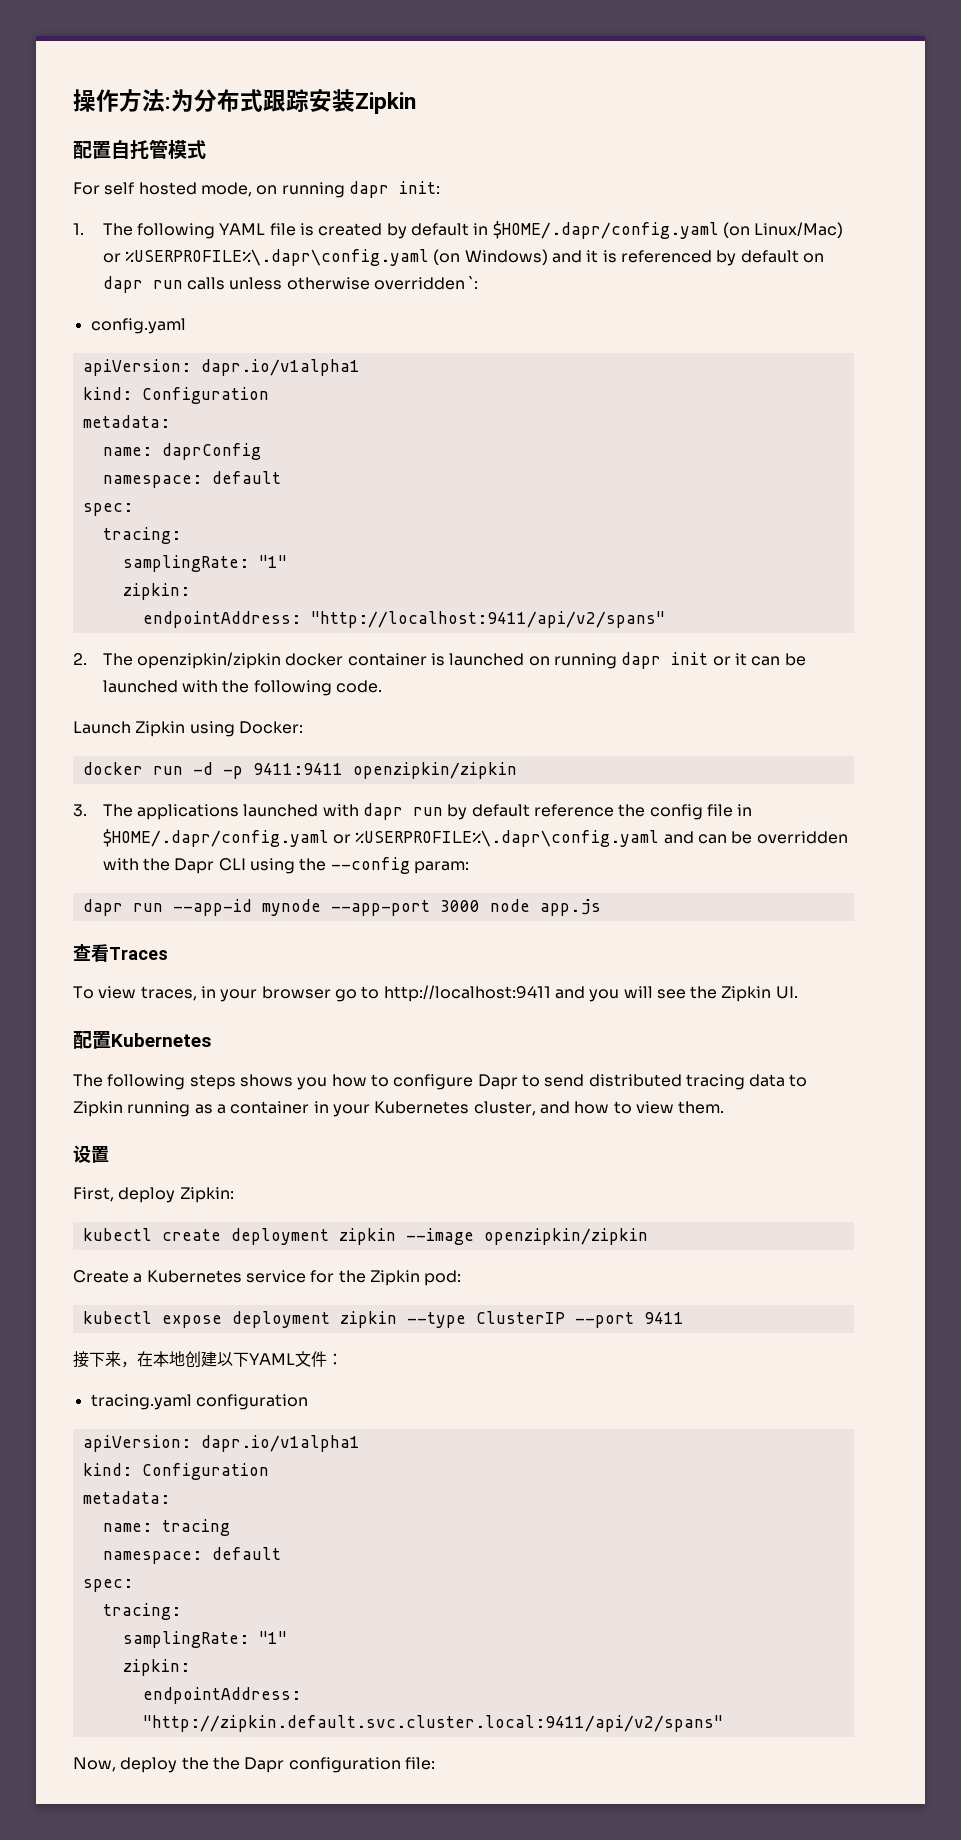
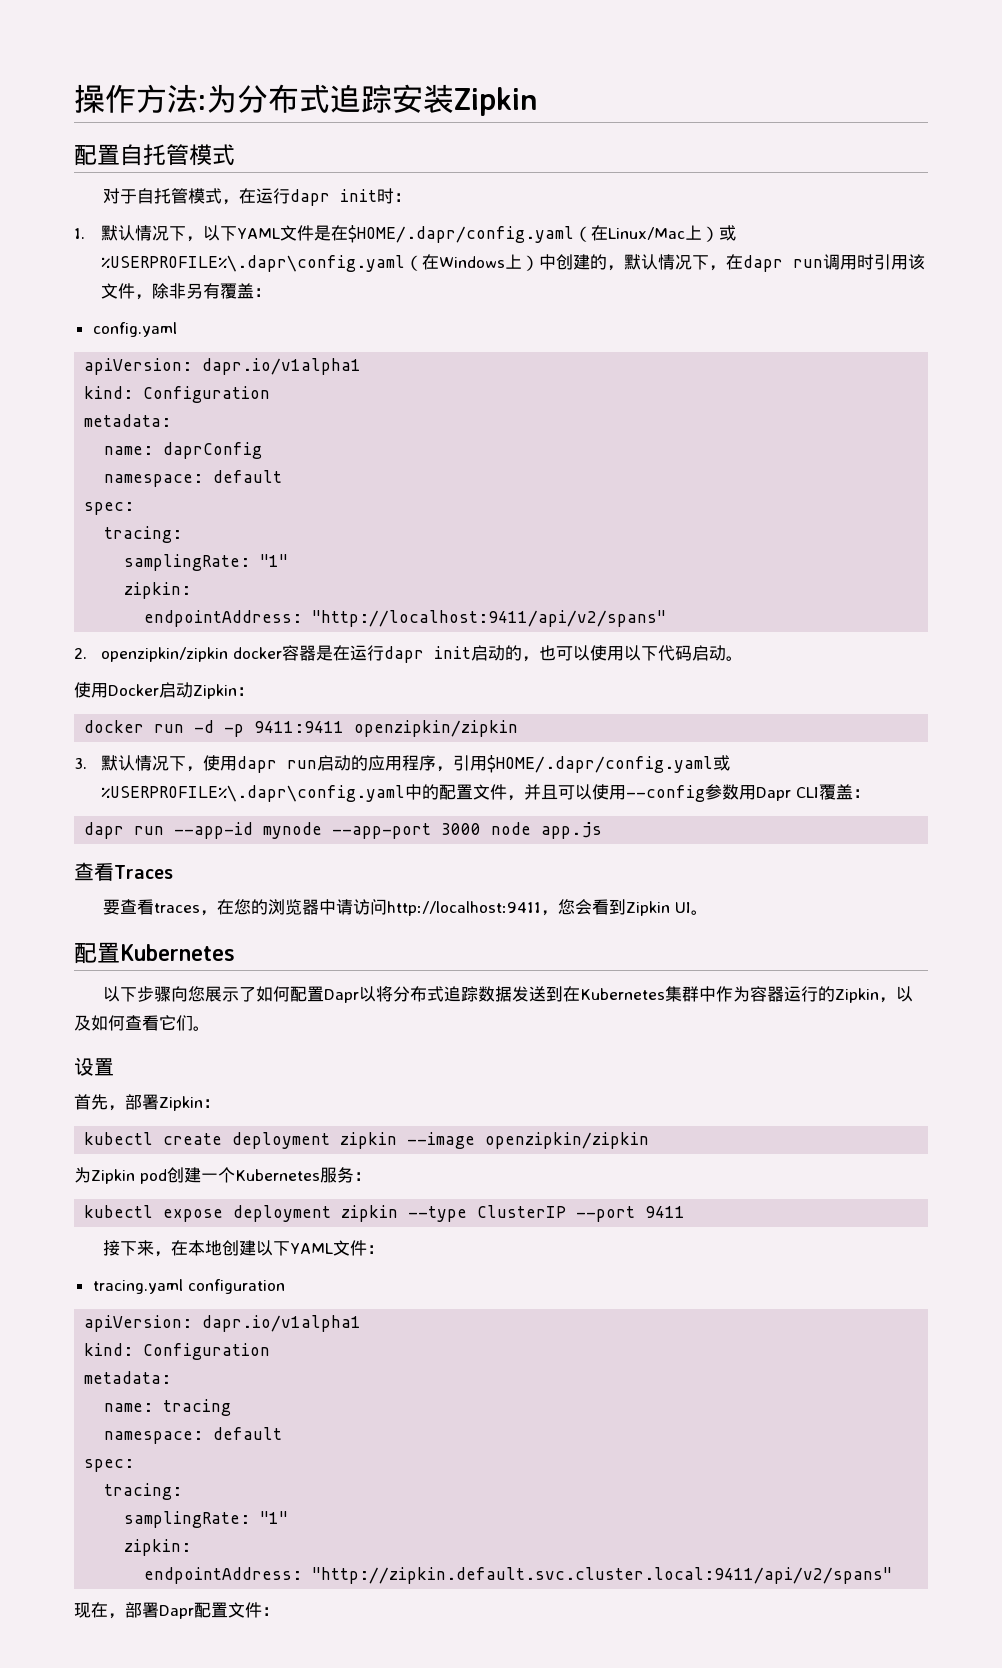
- 操作方法:为分布式跟踪安装Zipkin
+ 操作方法:为分布式追踪安装Zipkin
- For self hosted mode, on running dapr init:
- 1. The following YAML file is created by default in $HOME/.dapr/config.yaml (on Linux/Mac) or %USERPROFILE%\.dapr\config.yaml (on Windows) and it is referenced by default on dapr run calls unless otherwise overridden `:
+ 对于自托管模式，在运行dapr init时：
+ 1.默认情况下，以下YAML文件是在$HOME/.dapr/config.yaml（在Linux/Mac上）或%USERPROFILE%\.dapr\config.yaml（在Windows上）中创建的，默认情况下，在dapr run调用时引用该文件，除非另有覆盖：
- 2. The openzipkin/zipkin docker container is launched on running dapr init or it can be launched with the following code.
- Launch Zipkin using Docker:
+ 2. openzipkin/zipkin docker容器是在运行dapr init启动的，也可以使用以下代码启动。
+ 使用Docker启动Zipkin：
- 3. The applications launched with dapr run by default reference the config file in $HOME/.dapr/config.yaml or %USERPROFILE%\.dapr\config.yaml and can be overridden with the Dapr CLI using the --config param:
+ 3.默认情况下，使用dapr run启动的应用程序，引用$HOME/.dapr/config.yaml或%USERPROFILE%\.dapr\config.yaml中的配置文件，并且可以使用--config参数用Dapr CLI覆盖：
- To view traces, in your browser go to http://localhost:9411 and you will see the Zipkin UI.
+ 要查看traces，在您的浏览器中请访问http://localhost:9411，您会看到Zipkin UI。
  配置Kubernetes
- The following steps shows you how to configure Dapr to send distributed tracing data to Zipkin running as a container in your Kubernetes cluster, and how to view them.
+ 以下步骤向您展示了如何配置Dapr以将分布式追踪数据发送到在Kubernetes集群中作为容器运行的Zipkin，以及如何查看它们。
  设置
- First, deploy Zipkin:
+ 首先，部署Zipkin：
- Create a Kubernetes service for the Zipkin pod:
+ 为Zipkin pod创建一个Kubernetes服务：
- Now, deploy the the Dapr configuration file:
+ 现在，部署Dapr配置文件：

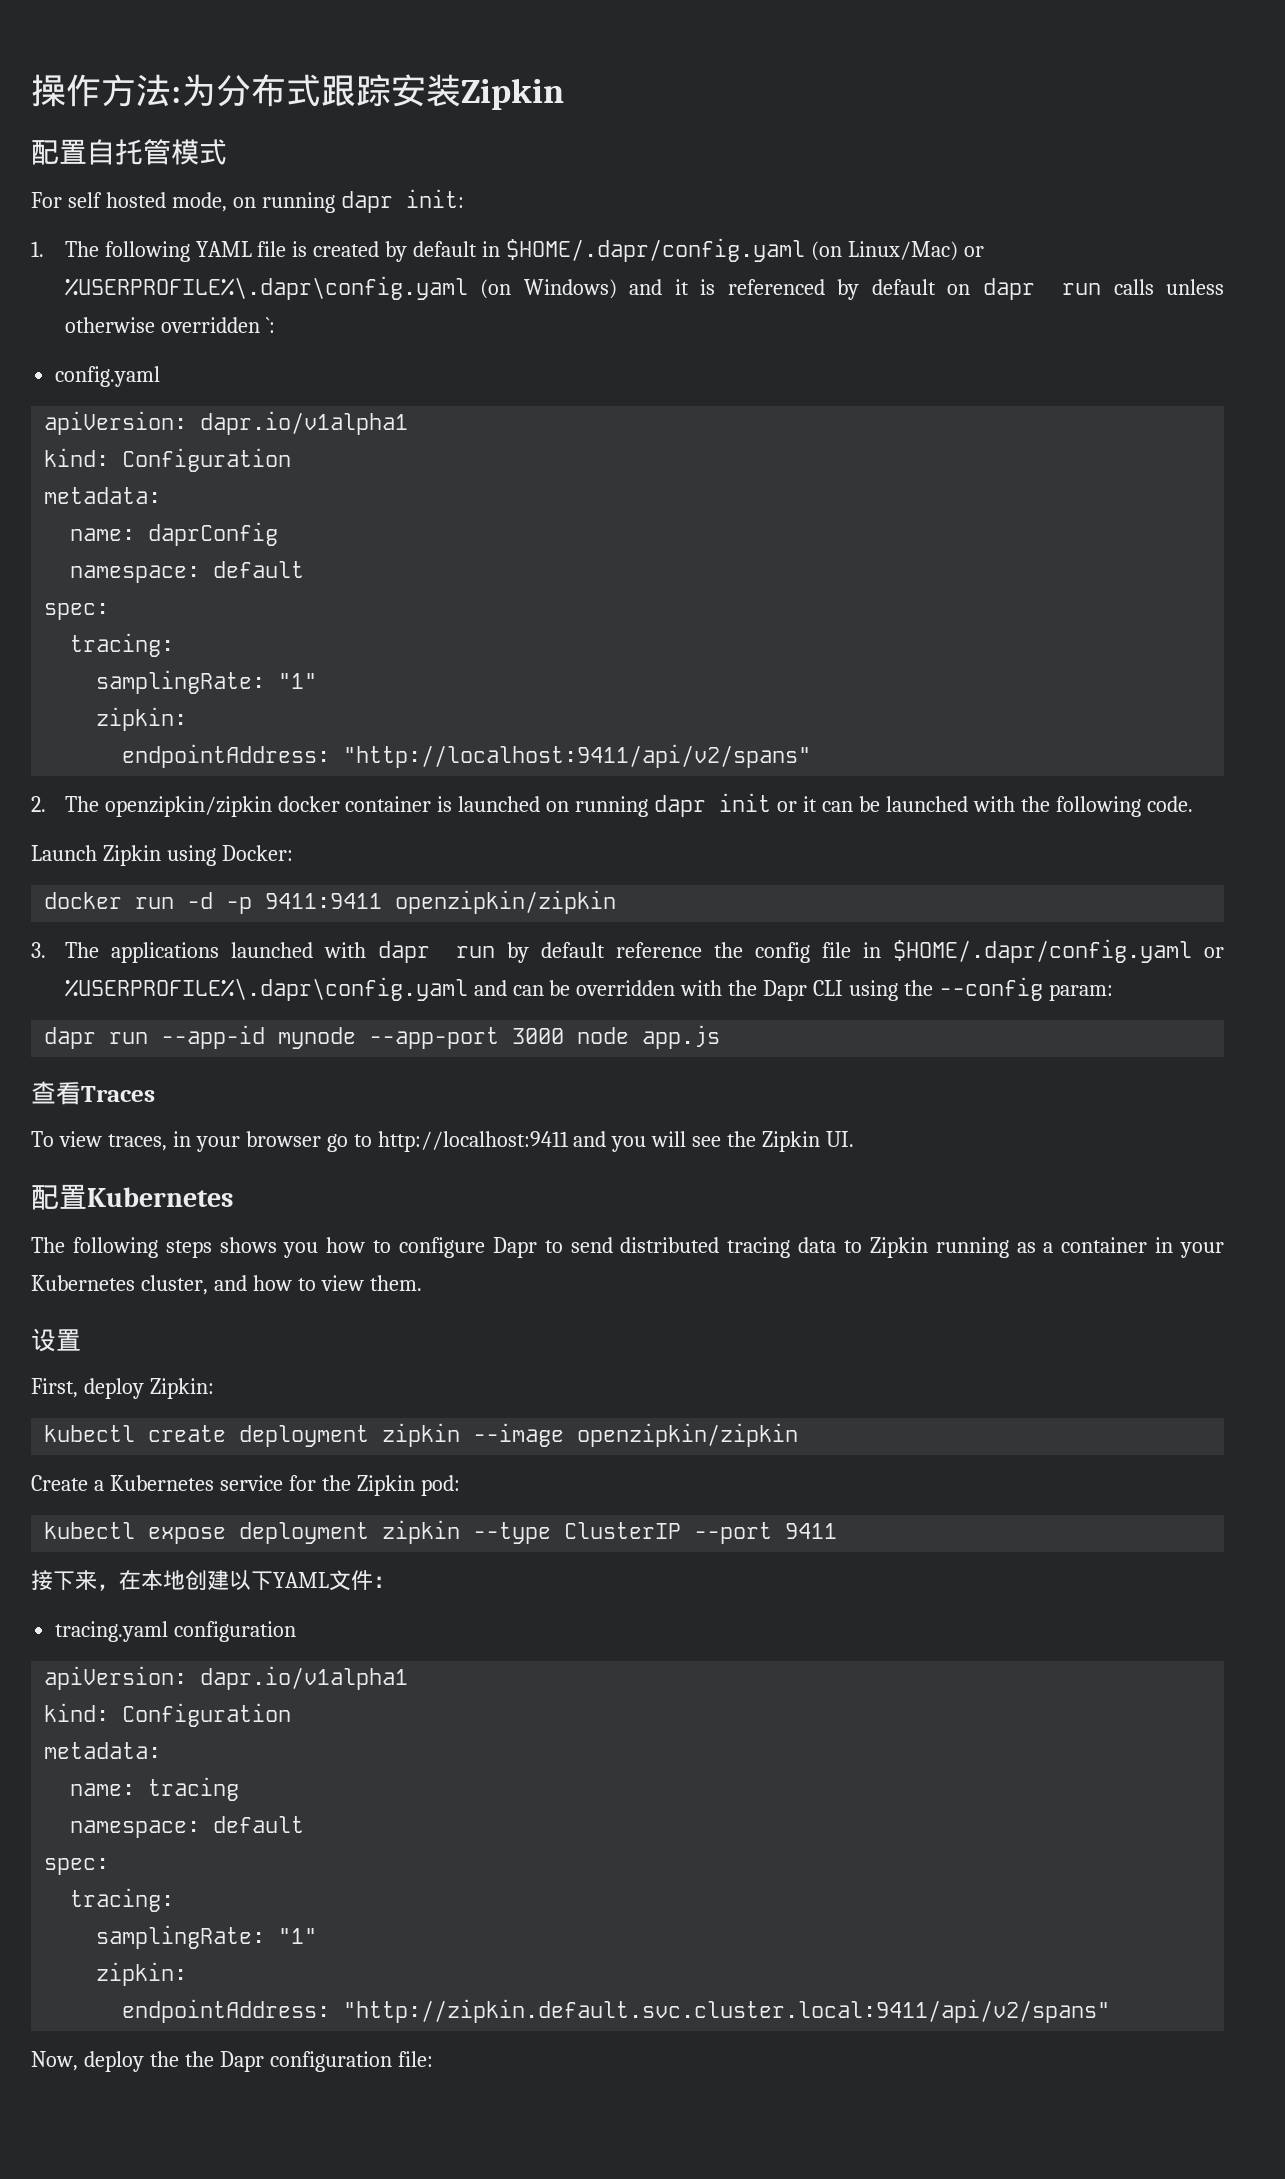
- 操作方法:为分布式追踪安装Zipkin
+ 操作方法:为分布式跟踪安装Zipkin
- 对于自托管模式，在运行dapr init时：
- 1.默认情况下，以下YAML文件是在$HOME/.dapr/config.yaml（在Linux/Mac上）或%USERPROFILE%\.dapr\config.yaml（在Windows上）中创建的，默认情况下，在dapr run调用时引用该文件，除非另有覆盖：
+ For self hosted mode, on running dapr init:
+ 1. The following YAML file is created by default in $HOME/.dapr/config.yaml (on Linux/Mac) or %USERPROFILE%\.dapr\config.yaml (on Windows) and it is referenced by default on dapr run calls unless otherwise overridden `:
- 2. openzipkin/zipkin docker容器是在运行dapr init启动的，也可以使用以下代码启动。
- 使用Docker启动Zipkin：
+ 2. The openzipkin/zipkin docker container is launched on running dapr init or it can be launched with the following code.
+ Launch Zipkin using Docker:
- 3.默认情况下，使用dapr run启动的应用程序，引用$HOME/.dapr/config.yaml或%USERPROFILE%\.dapr\config.yaml中的配置文件，并且可以使用--config参数用Dapr CLI覆盖：
+ 3. The applications launched with dapr run by default reference the config file in $HOME/.dapr/config.yaml or %USERPROFILE%\.dapr\config.yaml and can be overridden with the Dapr CLI using the --config param:
- 要查看traces，在您的浏览器中请访问http://localhost:9411，您会看到Zipkin UI。
+ To view traces, in your browser go to http://localhost:9411 and you will see the Zipkin UI.
  配置Kubernetes
- 以下步骤向您展示了如何配置Dapr以将分布式追踪数据发送到在Kubernetes集群中作为容器运行的Zipkin，以及如何查看它们。
+ The following steps shows you how to configure Dapr to send distributed tracing data to Zipkin running as a container in your Kubernetes cluster, and how to view them.
  设置
- 首先，部署Zipkin：
+ First, deploy Zipkin:
- 为Zipkin pod创建一个Kubernetes服务：
+ Create a Kubernetes service for the Zipkin pod:
- 现在，部署Dapr配置文件：
+ Now, deploy the the Dapr configuration file:

